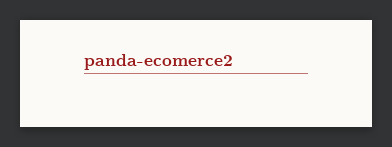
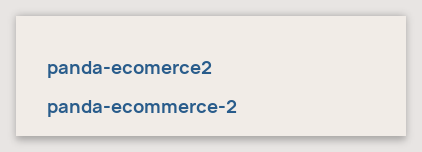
+ panda-ecommerce-2

